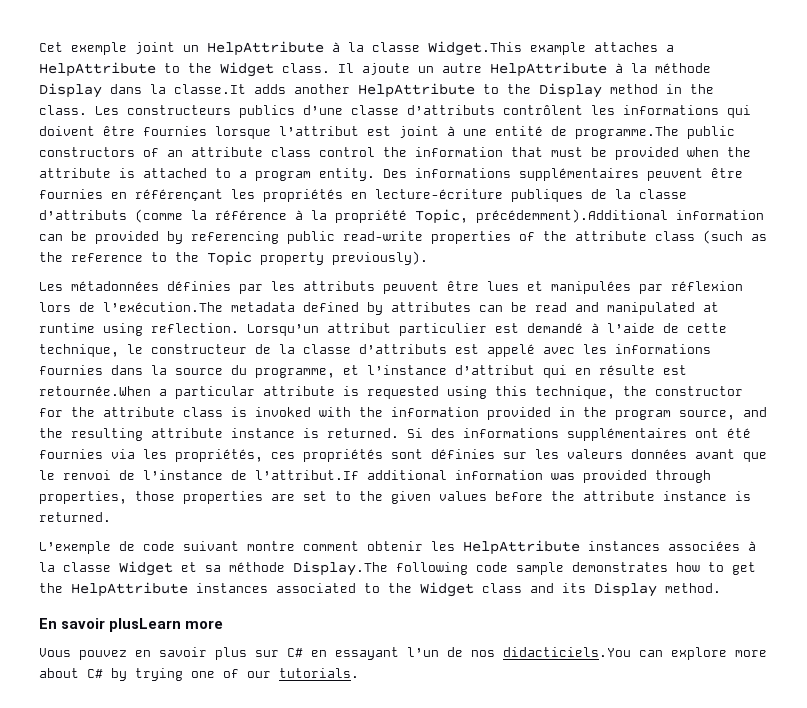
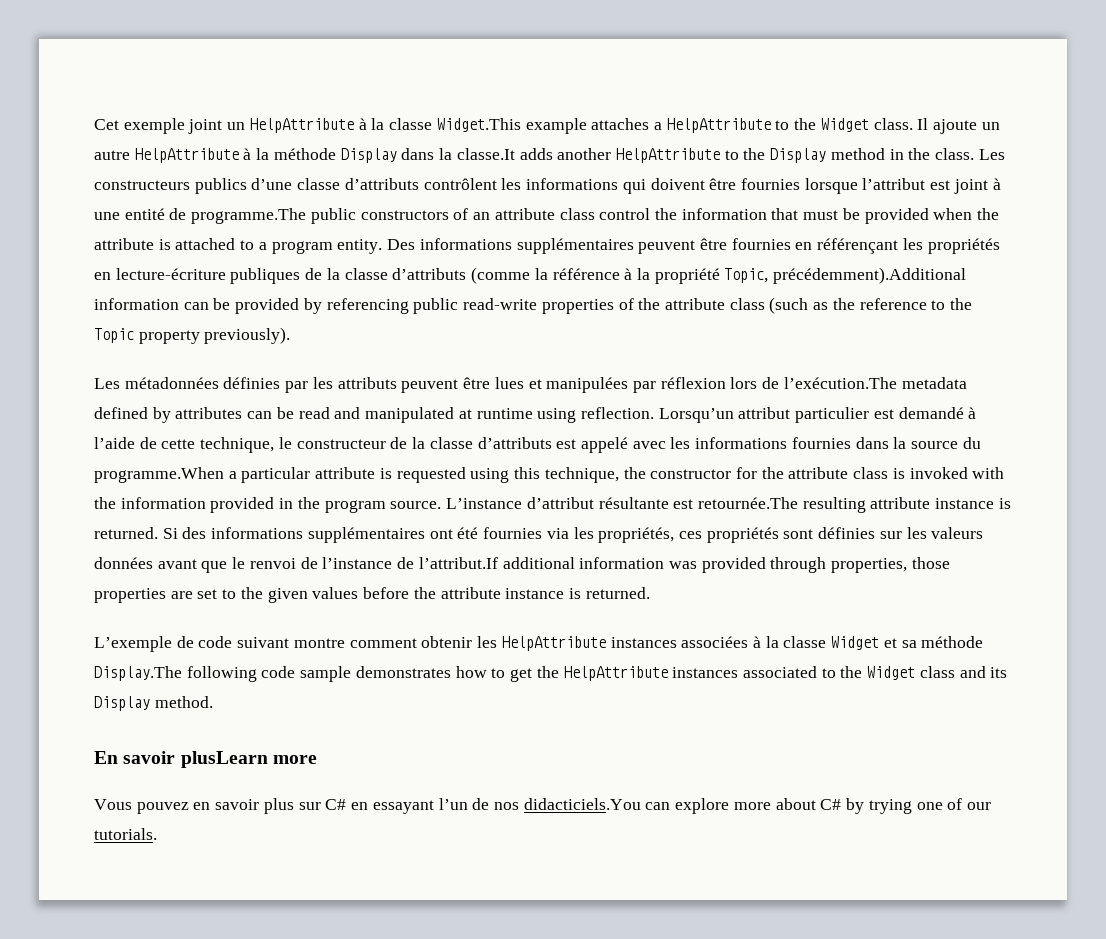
- Lorsqu’un attribut particulier est demandé à l’aide de cette technique, le constructeur de la classe d’attributs est appelé avec les informations fournies dans la source du programme, et l’instance d’attribut qui en résulte est retournée.When a particular attribute is requested using this technique, the constructor for the attribute class is invoked with the information provided in the program source, and the resulting attribute instance is returned.
+ Lorsqu’un attribut particulier est demandé à l’aide de cette technique, le constructeur de la classe d’attributs est appelé avec les informations fournies dans la source du programme.When a particular attribute is requested using this technique, the constructor for the attribute class is invoked with the information provided in the program source. L’instance d’attribut résultante est retournée.The resulting attribute instance is returned.

